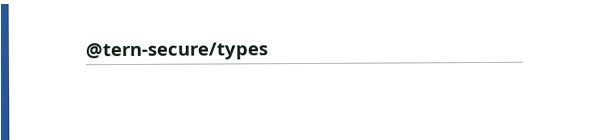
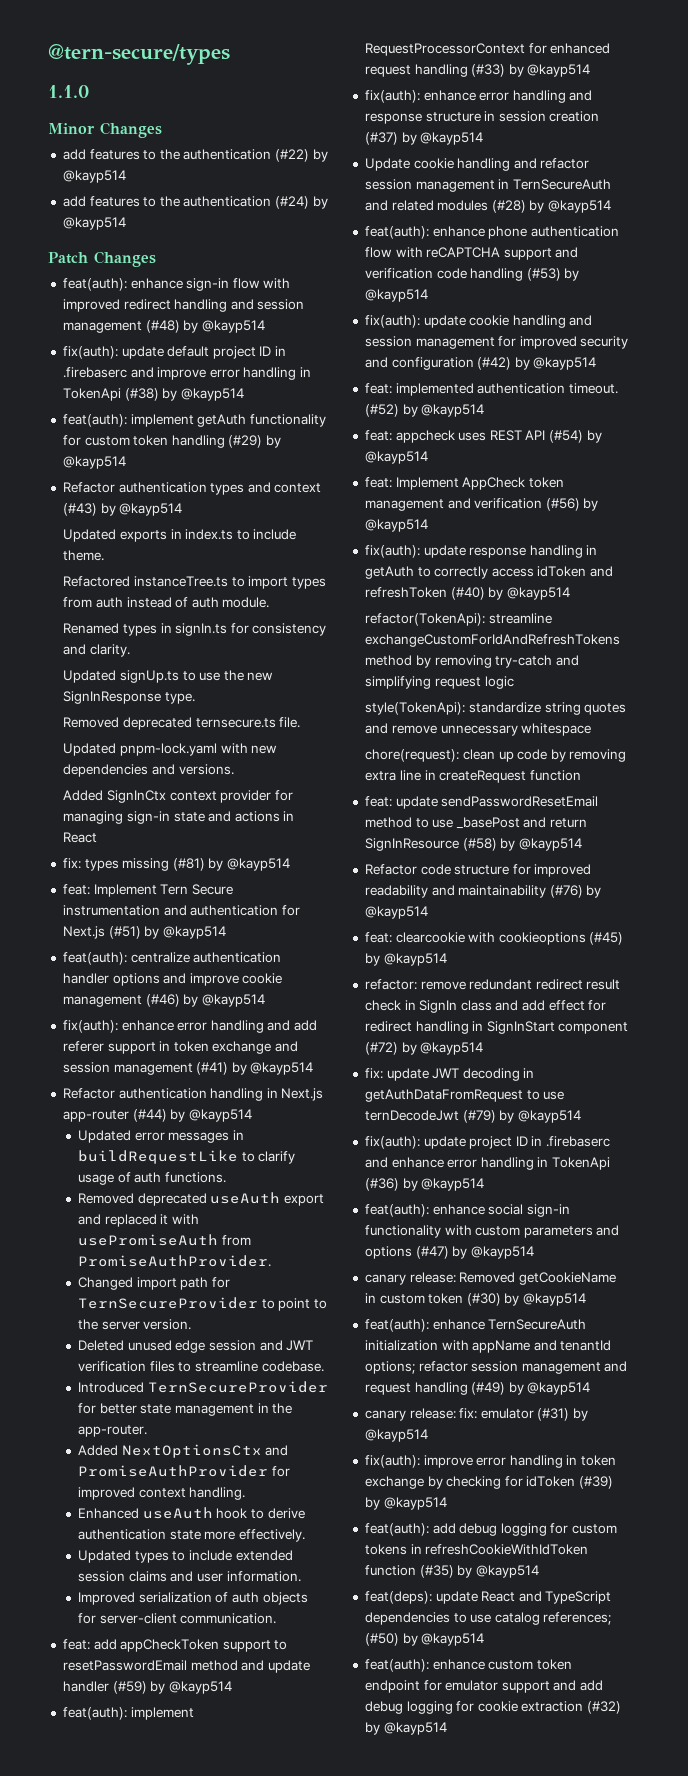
+ 1.1.0
+ Minor Changes
+ add features to the authentication (#22) by @kayp514
+ add features to the authentication (#24) by @kayp514
+ Patch Changes
+ feat(auth): enhance sign-in flow with improved redirect handling and session management (#48) by @kayp514
+ fix(auth): update default project ID in .firebaserc and improve error handling in TokenApi (#38) by @kayp514
+ feat(auth): implement getAuth functionality for custom token handling (#29) by @kayp514
+ Refactor authentication types and context (#43) by @kayp514
+ Updated exports in index.ts to include theme.
+ Refactored instanceTree.ts to import types from auth instead of auth module.
+ Renamed types in signIn.ts for consistency and clarity.
+ Updated signUp.ts to use the new SignInResponse type.
+ Removed deprecated ternsecure.ts file.
+ Updated pnpm-lock.yaml with new dependencies and versions.
+ Added SignInCtx context provider for managing sign-in state and actions in React
+ fix: types missing (#81) by @kayp514
+ feat: Implement Tern Secure instrumentation and authentication for Next.js (#51) by @kayp514
+ feat(auth): centralize authentication handler options and improve cookie management (#46) by @kayp514
+ fix(auth): enhance error handling and add referer support in token exchange and session management (#41) by @kayp514
+ Refactor authentication handling in Next.js app-router (#44) by @kayp514
+ Updated error messages in buildRequestLike to clarify usage of auth functions.
+ Removed deprecated useAuth export and replaced it with usePromiseAuth from PromiseAuthProvider.
+ Changed import path for TernSecureProvider to point to the server version.
+ Deleted unused edge session and JWT verification files to streamline codebase.
+ Introduced TernSecureProvider for better state management in the app-router.
+ Added NextOptionsCtx and PromiseAuthProvider for improved context handling.
+ Enhanced useAuth hook to derive authentication state more effectively.
+ Updated types to include extended session claims and user information.
+ Improved serialization of auth objects for server-client communication.
+ feat: add appCheckToken support to resetPasswordEmail method and update handler (#59) by @kayp514
+ feat(auth): implement RequestProcessorContext for enhanced request handling (#33) by @kayp514
+ fix(auth): enhance error handling and response structure in session creation (#37) by @kayp514
+ Update cookie handling and refactor session management in TernSecureAuth and related modules (#28) by @kayp514
+ feat(auth): enhance phone authentication flow with reCAPTCHA support and verification code handling (#53) by @kayp514
+ fix(auth): update cookie handling and session management for improved security and configuration (#42) by @kayp514
+ feat: implemented authentication timeout. (#52) by @kayp514
+ feat: appcheck uses REST API (#54) by @kayp514
+ feat: Implement AppCheck token management and verification (#56) by @kayp514
+ fix(auth): update response handling in getAuth to correctly access idToken and refreshToken (#40) by @kayp514
+ refactor(TokenApi): streamline exchangeCustomForIdAndRefreshTokens method by removing try-catch and simplifying request logic
+ style(TokenApi): standardize string quotes and remove unnecessary whitespace
+ chore(request): clean up code by removing extra line in createRequest function
+ feat: update sendPasswordResetEmail method to use _basePost and return SignInResource (#58) by @kayp514
+ Refactor code structure for improved readability and maintainability (#76) by @kayp514
+ feat: clearcookie with cookieoptions (#45) by @kayp514
+ refactor: remove redundant redirect result check in SignIn class and add effect for redirect handling in SignInStart component (#72) by @kayp514
+ fix: update JWT decoding in getAuthDataFromRequest to use ternDecodeJwt (#79) by @kayp514
+ fix(auth): update project ID in .firebaserc and enhance error handling in TokenApi (#36) by @kayp514
+ feat(auth): enhance social sign-in functionality with custom parameters and options (#47) by @kayp514
+ canary release: Removed getCookieName in custom token (#30) by @kayp514
+ feat(auth): enhance TernSecureAuth initialization with appName and tenantId options; refactor session management and request handling (#49) by @kayp514
+ canary release: fix: emulator (#31) by @kayp514
+ fix(auth): improve error handling in token exchange by checking for idToken (#39) by @kayp514
+ feat(auth): add debug logging for custom tokens in refreshCookieWithIdToken function (#35) by @kayp514
+ feat(deps): update React and TypeScript dependencies to use catalog references; (#50) by @kayp514
+ feat(auth): enhance custom token endpoint for emulator support and add debug logging for cookie extraction (#32) by @kayp514

